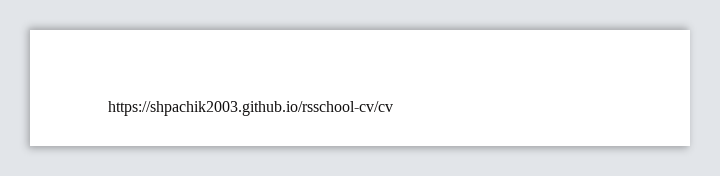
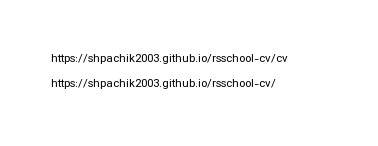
+ https://shpachik2003.github.io/rsschool-cv/

